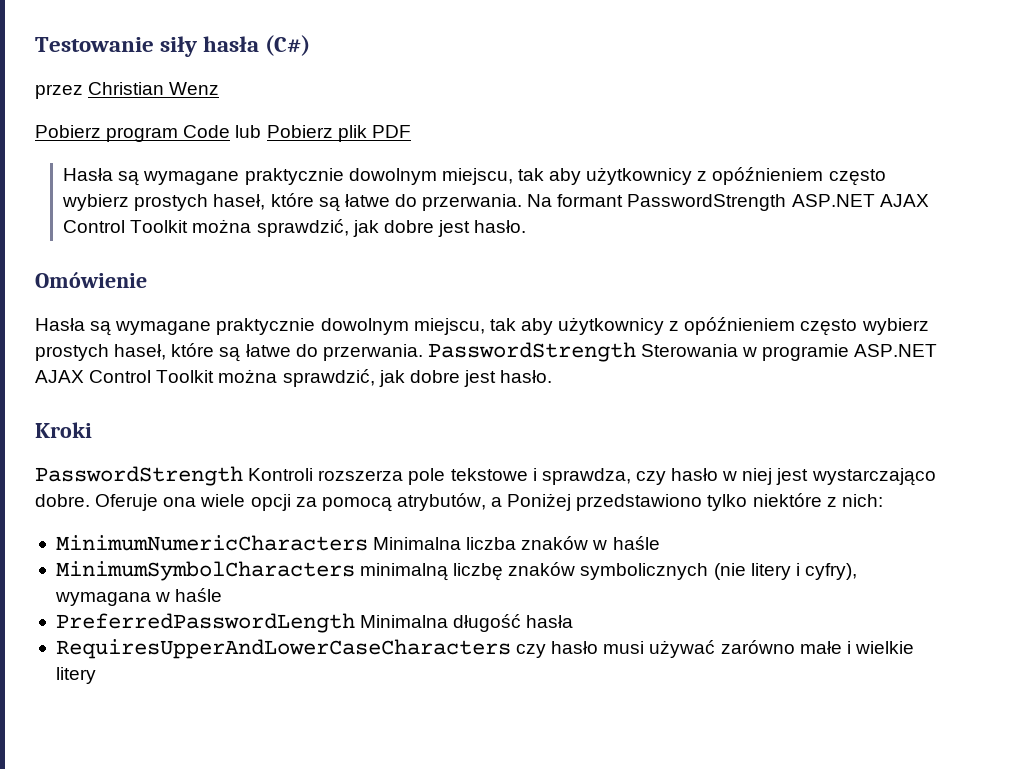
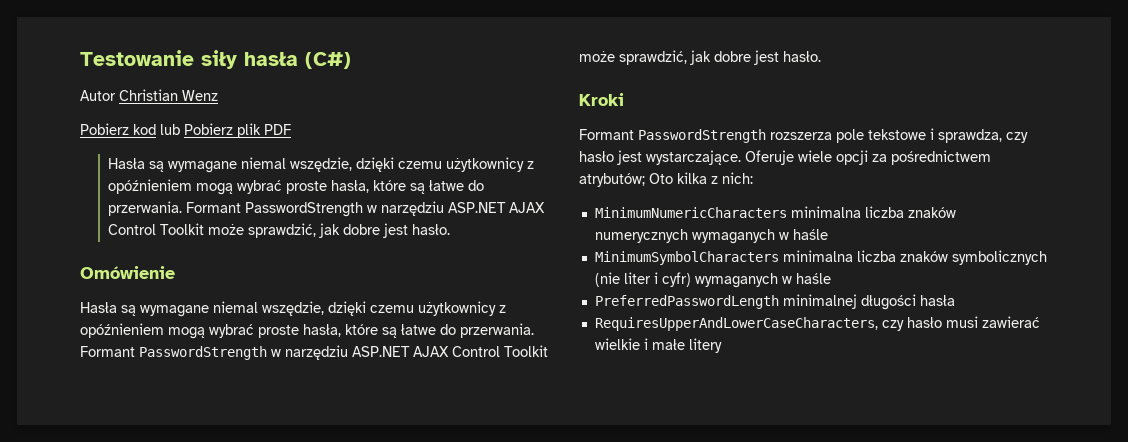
- przez Christian Wenz
+ Autor Christian Wenz
- Pobierz program Code lub Pobierz plik PDF
- Hasła są wymagane praktycznie dowolnym miejscu, tak aby użytkownicy z opóźnieniem często wybierz prostych haseł, które są łatwe do przerwania. Na formant PasswordStrength ASP.NET AJAX Control Toolkit można sprawdzić, jak dobre jest hasło.
+ Pobierz kod lub Pobierz plik PDF
+ Hasła są wymagane niemal wszędzie, dzięki czemu użytkownicy z opóźnieniem mogą wybrać proste hasła, które są łatwe do przerwania. Formant PasswordStrength w narzędziu ASP.NET AJAX Control Toolkit może sprawdzić, jak dobre jest hasło.
  Omówienie
- Hasła są wymagane praktycznie dowolnym miejscu, tak aby użytkownicy z opóźnieniem często wybierz prostych haseł, które są łatwe do przerwania. PasswordStrength Sterowania w programie ASP.NET AJAX Control Toolkit można sprawdzić, jak dobre jest hasło.
+ Hasła są wymagane niemal wszędzie, dzięki czemu użytkownicy z opóźnieniem mogą wybrać proste hasła, które są łatwe do przerwania. Formant PasswordStrength w narzędziu ASP.NET AJAX Control Toolkit może sprawdzić, jak dobre jest hasło.
- PasswordStrength Kontroli rozszerza pole tekstowe i sprawdza, czy hasło w niej jest wystarczająco dobre. Oferuje ona wiele opcji za pomocą atrybutów, a Poniżej przedstawiono tylko niektóre z nich:
+ Formant PasswordStrength rozszerza pole tekstowe i sprawdza, czy hasło jest wystarczające. Oferuje wiele opcji za pośrednictwem atrybutów; Oto kilka z nich:
- MinimumNumericCharacters Minimalna liczba znaków w haśle
+ MinimumNumericCharacters minimalna liczba znaków numerycznych wymaganych w haśle
- MinimumSymbolCharacters minimalną liczbę znaków symbolicznych (nie litery i cyfry), wymagana w haśle
+ MinimumSymbolCharacters minimalna liczba znaków symbolicznych (nie liter i cyfr) wymaganych w haśle
- PreferredPasswordLength Minimalna długość hasła
+ PreferredPasswordLength minimalnej długości hasła
- RequiresUpperAndLowerCaseCharacters czy hasło musi używać zarówno małe i wielkie litery
+ RequiresUpperAndLowerCaseCharacters, czy hasło musi zawierać wielkie i małe litery

